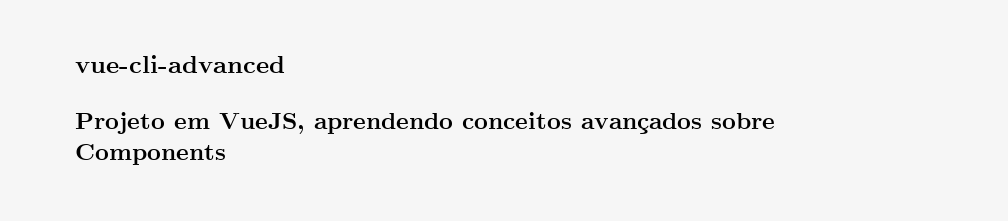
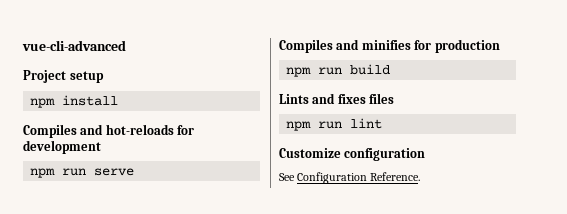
- Projeto em VueJS, aprendendo conceitos avançados sobre Components
+ Project setup
+ npm install
+ Compiles and hot-reloads for development
+ npm run serve
+ Compiles and minifies for production
+ npm run build
+ Lints and fixes files
+ npm run lint
+ Customize configuration
+ See Configuration Reference.

